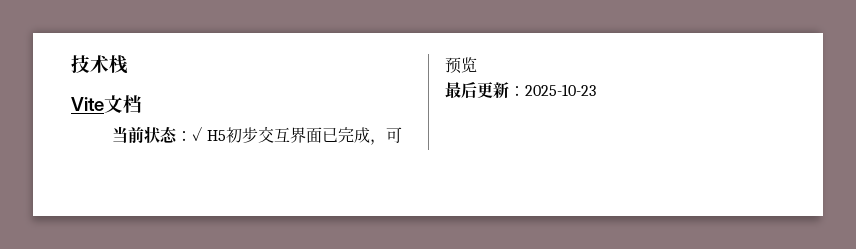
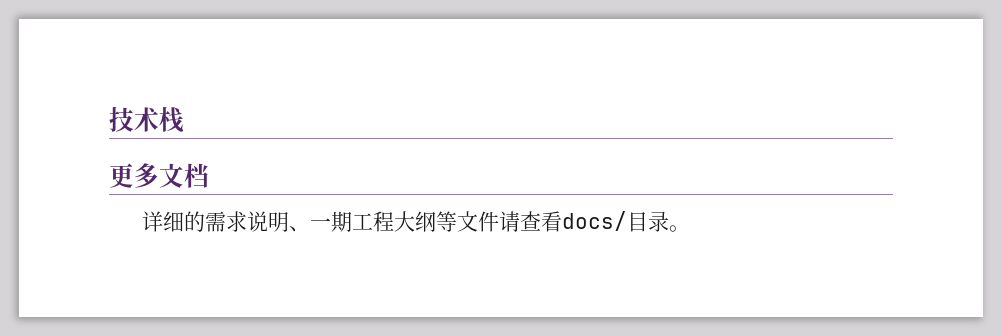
- Vite文档
+ 更多文档
- 当前状态：✓ H5初步交互界面已完成，可预览
- 最后更新：2025-10-23
+ 详细的需求说明、一期工程大纲等文件请查看docs/目录。

